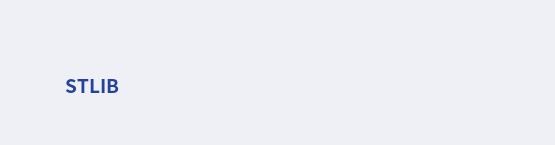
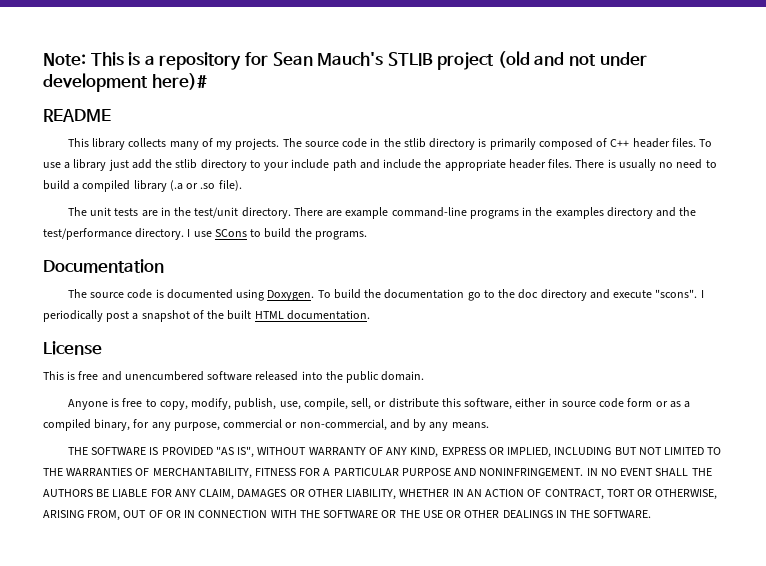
- STLIB
+ Note: This is a repository for Sean Mauch's STLIB project (old and not under development here)#
+ README
+ This library collects many of my projects. The source code in the stlib directory is primarily composed of C++ header files. To use a library just add the stlib directory to your include path and include the appropriate header files. There is usually no need to build a compiled library (.a or .so file).
+ The unit tests are in the test/unit directory. There are example command-line programs in the examples directory and the test/performance directory. I use SCons to build the programs.
+ Documentation
+ The source code is documented using Doxygen. To build the documentation go to the doc directory and execute "scons". I periodically post a snapshot of the built HTML documentation.
+ License
+ This is free and unencumbered software released into the public domain.
+ Anyone is free to copy, modify, publish, use, compile, sell, or distribute this software, either in source code form or as a compiled binary, for any purpose, commercial or non-commercial, and by any means.
+ THE SOFTWARE IS PROVIDED "AS IS", WITHOUT WARRANTY OF ANY KIND, EXPRESS OR IMPLIED, INCLUDING BUT NOT LIMITED TO THE WARRANTIES OF MERCHANTABILITY, FITNESS FOR A PARTICULAR PURPOSE AND NONINFRINGEMENT. IN NO EVENT SHALL THE AUTHORS BE LIABLE FOR ANY CLAIM, DAMAGES OR OTHER LIABILITY, WHETHER IN AN ACTION OF CONTRACT, TORT OR OTHERWISE, ARISING FROM, OUT OF OR IN CONNECTION WITH THE SOFTWARE OR THE USE OR OTHER DEALINGS IN THE SOFTWARE.

